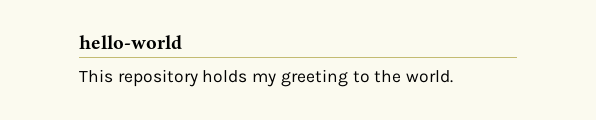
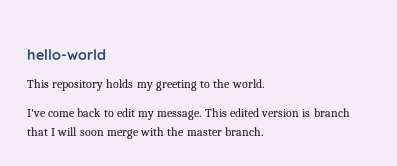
+ I've come back to edit my message. This edited version is branch that I will soon merge with the master branch.

